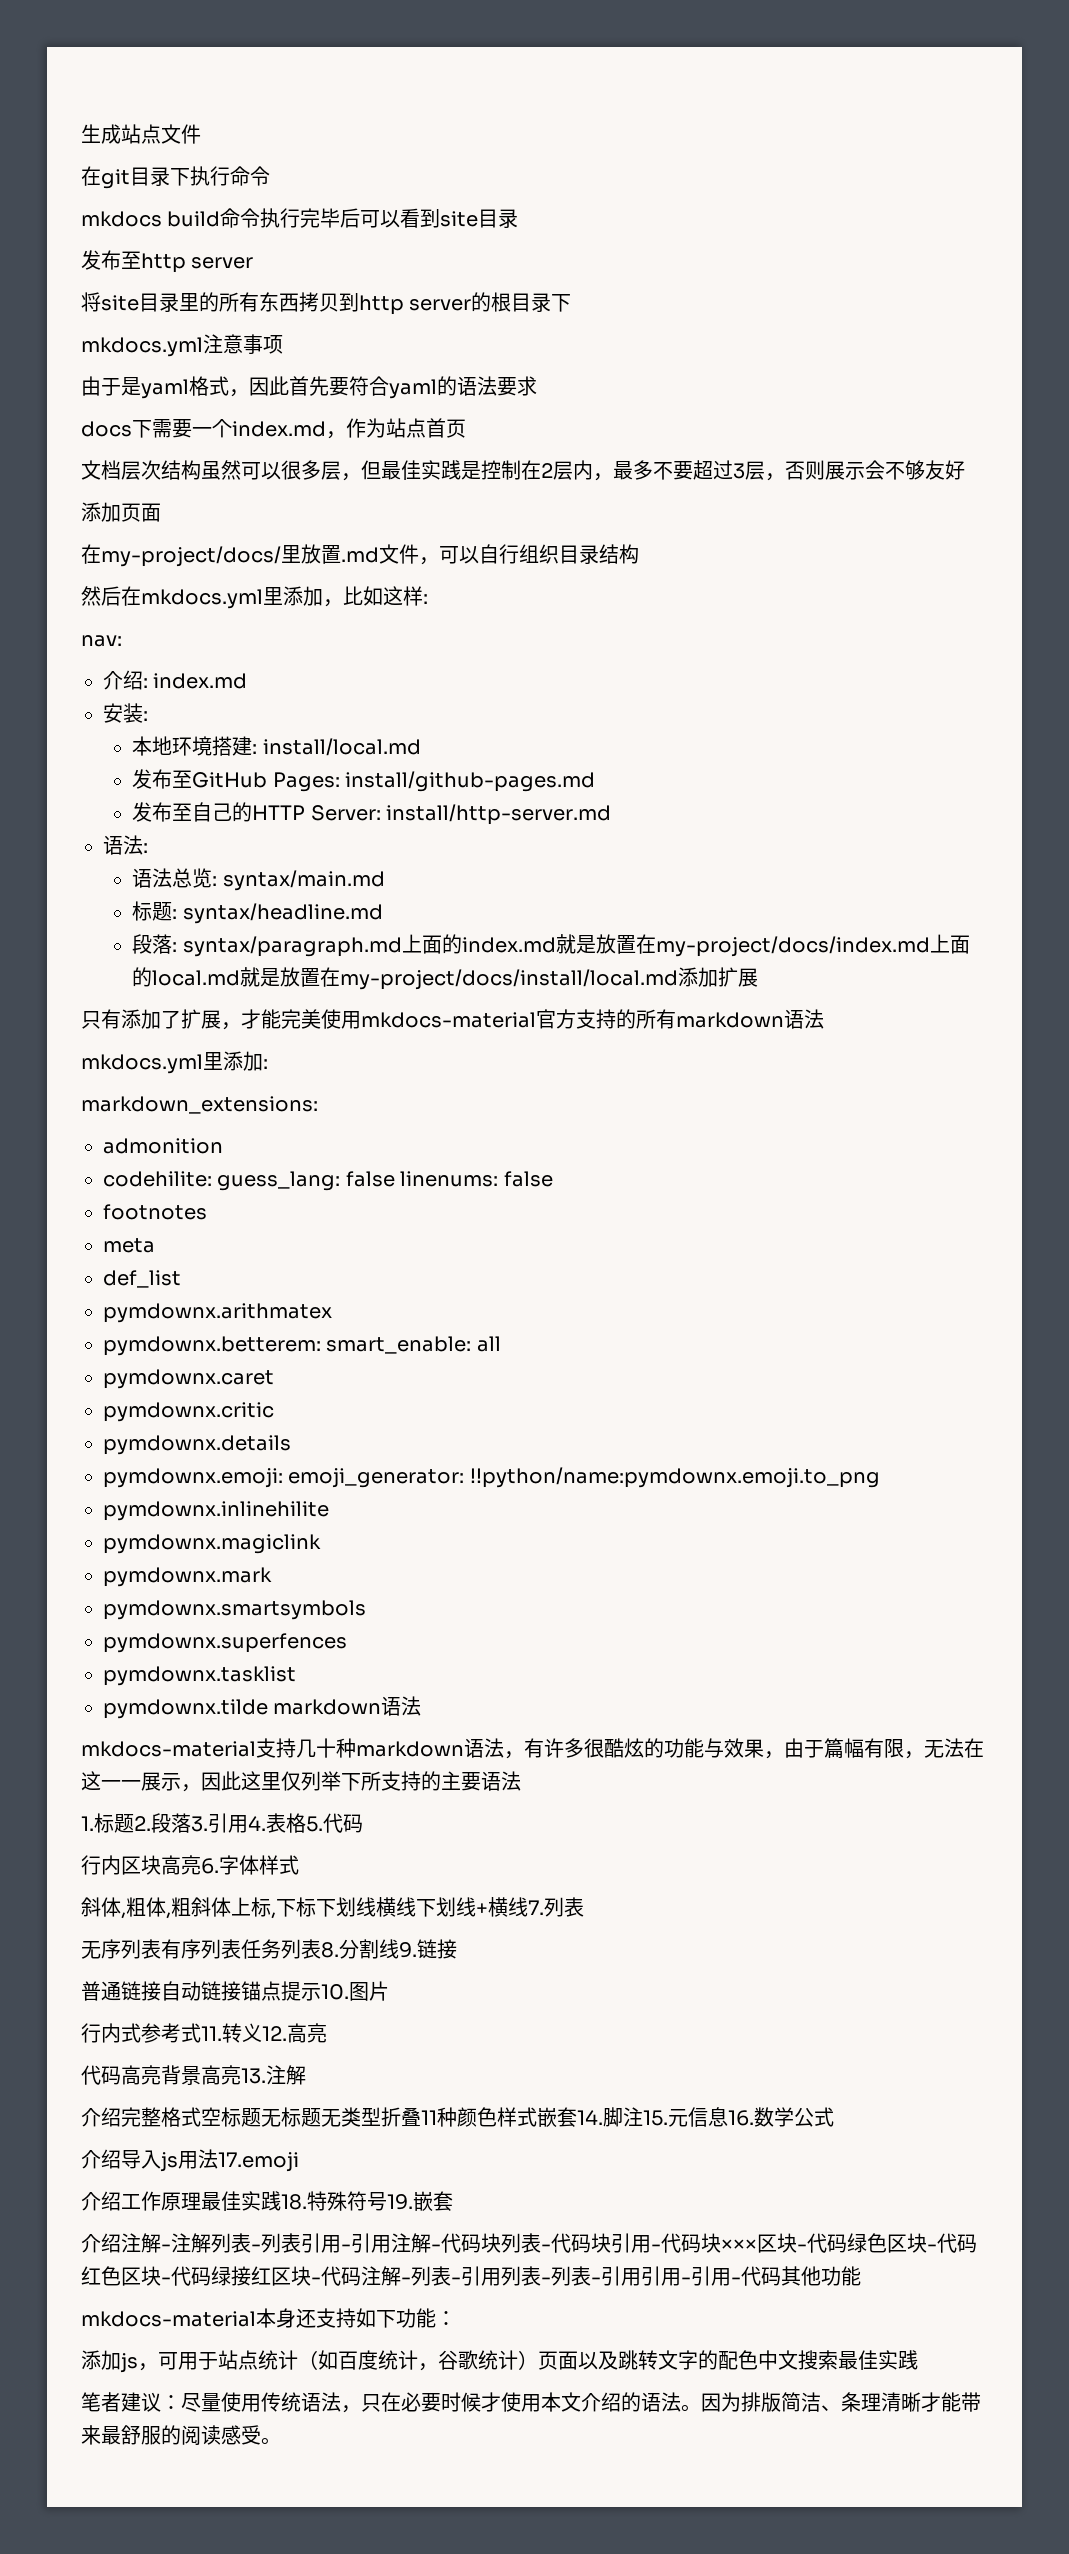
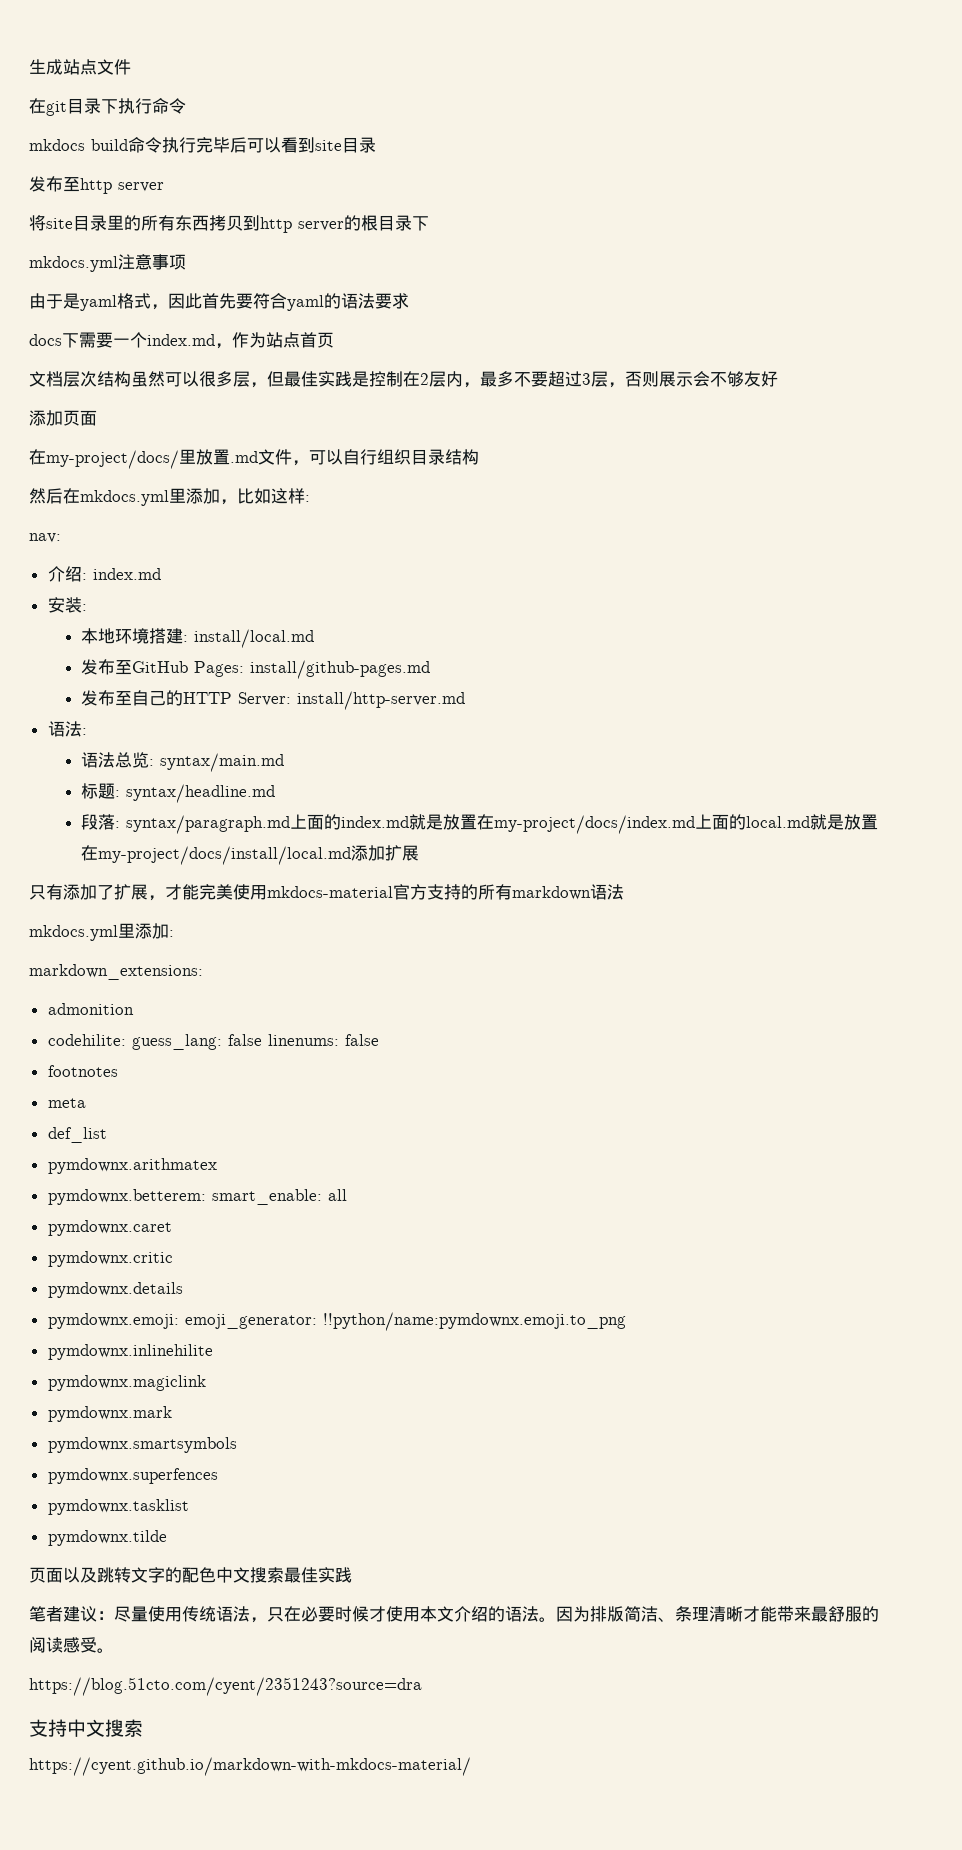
- pymdownx.tilde markdown语法
- mkdocs-material支持几十种markdown语法，有许多很酷炫的功能与效果，由于篇幅有限，无法在这一一展示，因此这里仅列举下所支持的主要语法
- 1.标题2.段落3.引用4.表格5.代码
- 行内区块高亮6.字体样式
- 斜体,粗体,粗斜体上标,下标下划线横线下划线+横线7.列表
- 无序列表有序列表任务列表8.分割线9.链接
- 普通链接自动链接锚点提示10.图片
- 行内式参考式11.转义12.高亮
- 代码高亮背景高亮13.注解
- 介绍完整格式空标题无标题无类型折叠11种颜色样式嵌套14.脚注15.元信息16.数学公式
- 介绍导入js用法17.emoji
- 介绍工作原理最佳实践18.特殊符号19.嵌套
- 介绍注解-注解列表-列表引用-引用注解-代码块列表-代码块引用-代码块×××区块-代码绿色区块-代码红色区块-代码绿接红区块-代码注解-列表-引用列表-列表-引用引用-引用-代码其他功能
- mkdocs-material本身还支持如下功能：
- 添加js，可用于站点统计（如百度统计，谷歌统计）页面以及跳转文字的配色中文搜索最佳实践
+ pymdownx.tilde
+ 页面以及跳转文字的配色中文搜索最佳实践
+ https://blog.51cto.com/cyent/2351243?source=dra
+ 支持中文搜索
+ https://cyent.github.io/markdown-with-mkdocs-material/

